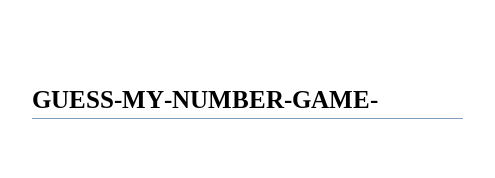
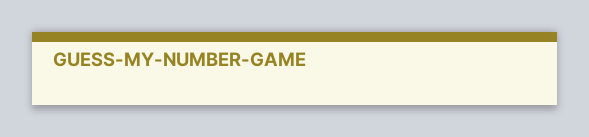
- GUESS-MY-NUMBER-GAME-
+ GUESS-MY-NUMBER-GAME

